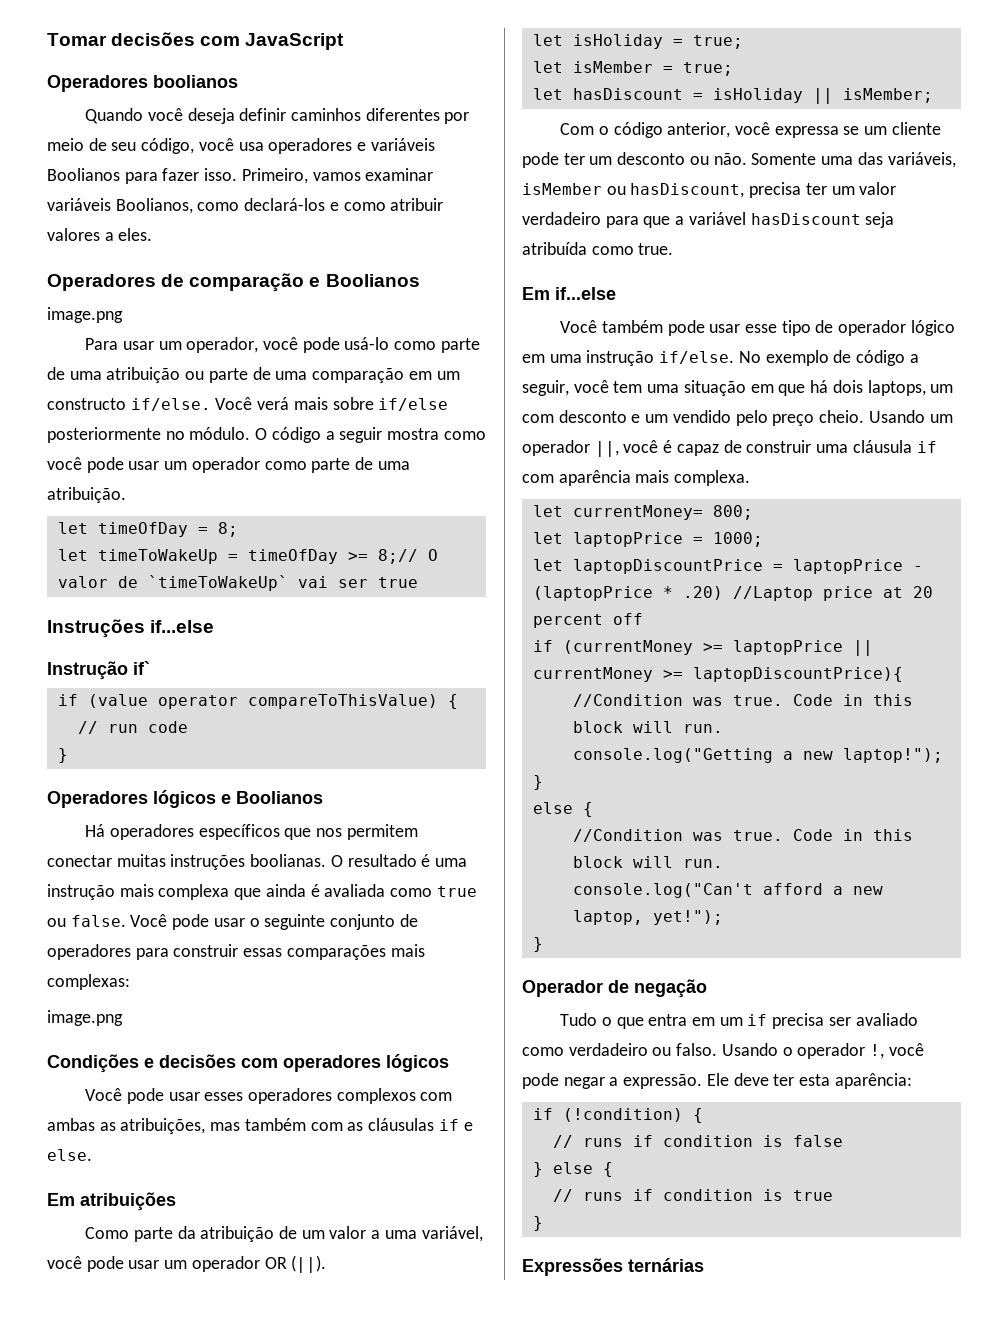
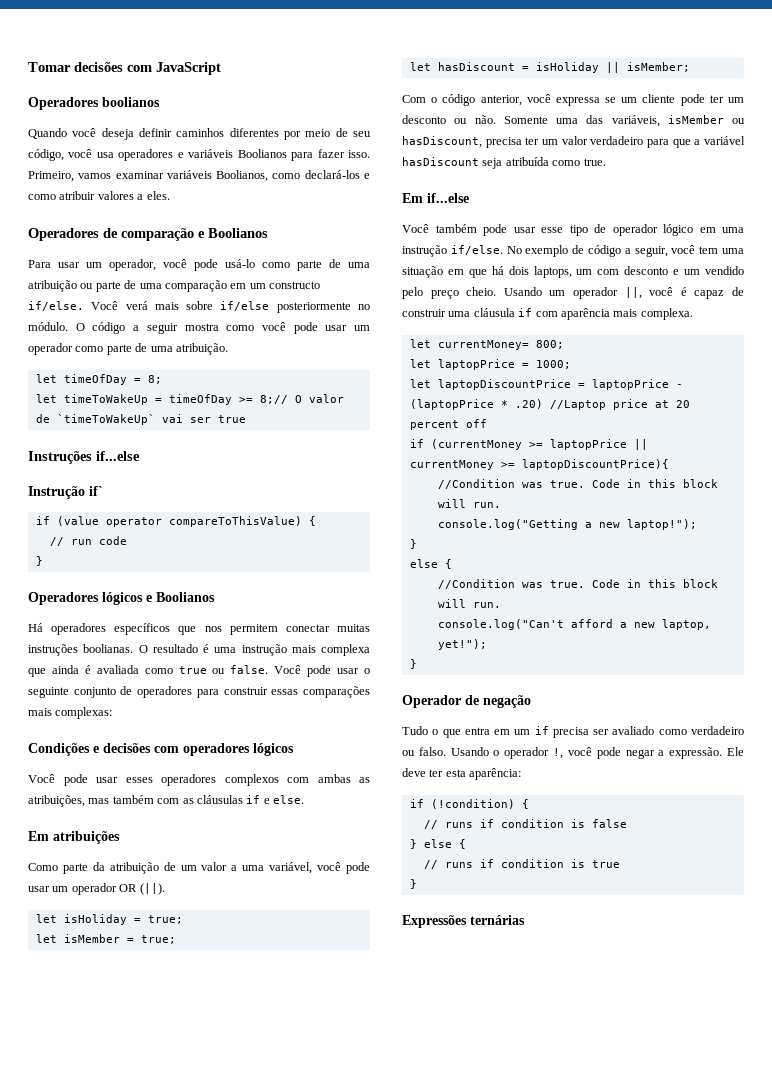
  Operadores de comparação e Boolianos
- image.png
  Você pode usar o seguinte conjunto de operadores para construir essas comparações mais complexas:
- image.png

